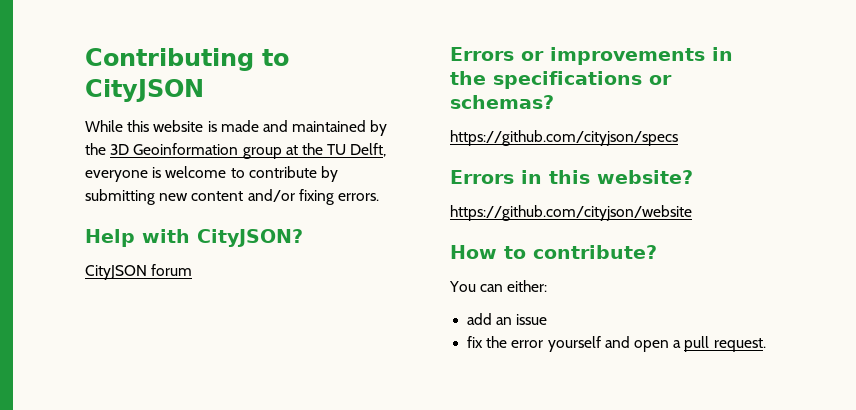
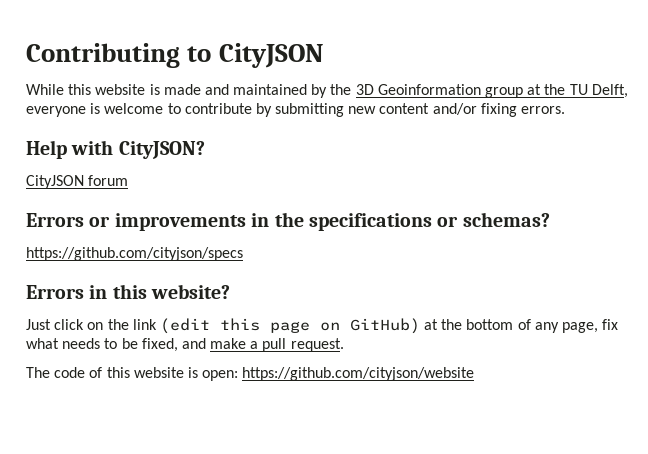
- https://github.com/cityjson/website
- How to contribute?
- You can either:
- add an issue
- fix the error yourself and open a pull request.
+ Just click on the link (edit this page on GitHub) at the bottom of any page, fix what needs to be fixed, and make a pull request.
+ The code of this website is open: https://github.com/cityjson/website

